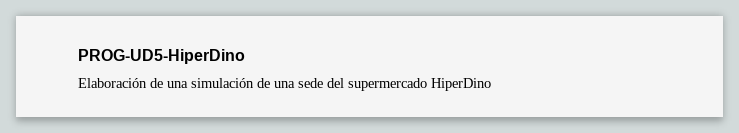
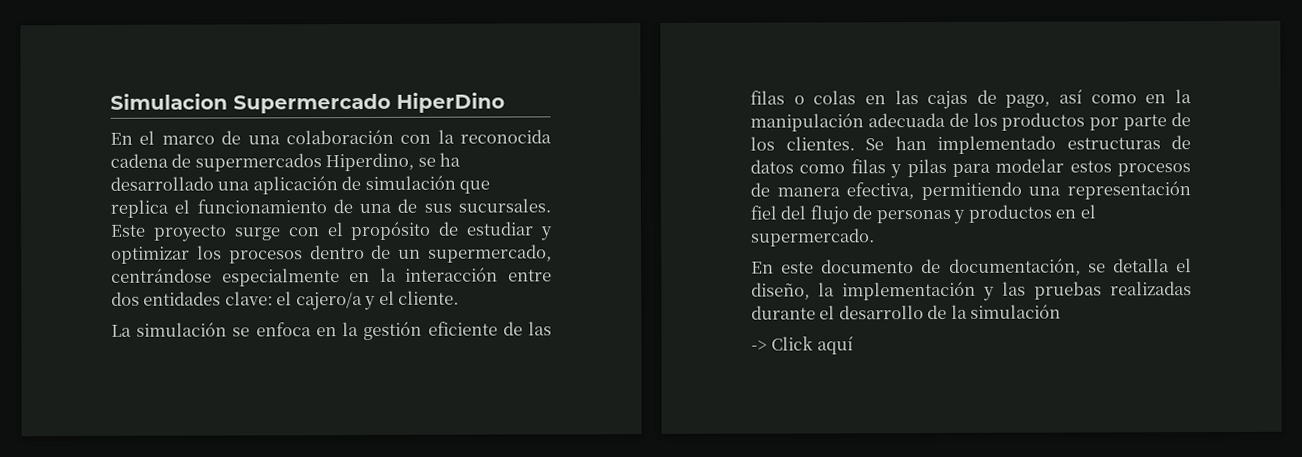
- PROG-UD5-HiperDino
- Elaboración de una simulación de una sede del supermercado HiperDino
+ Simulacion Supermercado HiperDino
+ En el marco de una colaboración con la reconocida cadena de supermercados Hiperdino, se ha desarrollado una aplicación de simulación que replica el funcionamiento de una de sus sucursales. Este proyecto surge con el propósito de estudiar y optimizar los procesos dentro de un supermercado, centrándose especialmente en la interacción entre dos entidades clave: el cajero/a y el cliente.
+ La simulación se enfoca en la gestión eficiente de las filas o colas en las cajas de pago, así como en la manipulación adecuada de los productos por parte de los clientes. Se han implementado estructuras de datos como filas y pilas para modelar estos procesos de manera efectiva, permitiendo una representación fiel del flujo de personas y productos en el supermercado.
+ En este documento de documentación, se detalla el diseño, la implementación y las pruebas realizadas durante el desarrollo de la simulación
+ -> Click aquí

